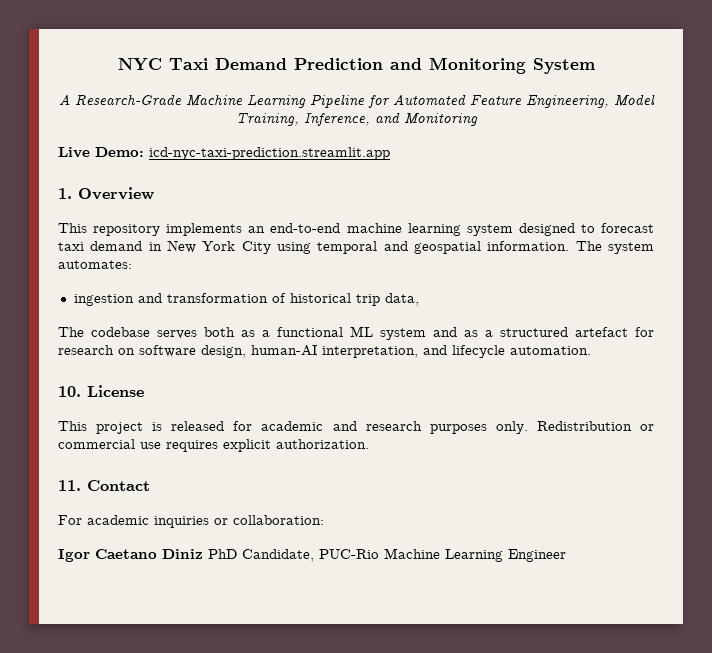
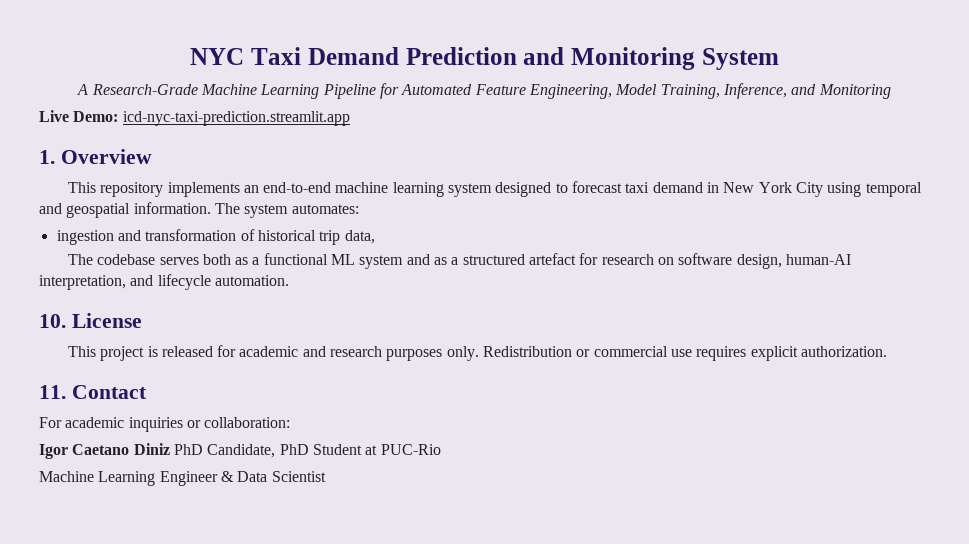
- Igor Caetano Diniz PhD Candidate, PUC-Rio Machine Learning Engineer
+ Igor Caetano Diniz PhD Candidate, PhD Student at PUC-Rio
+ Machine Learning Engineer & Data Scientist

